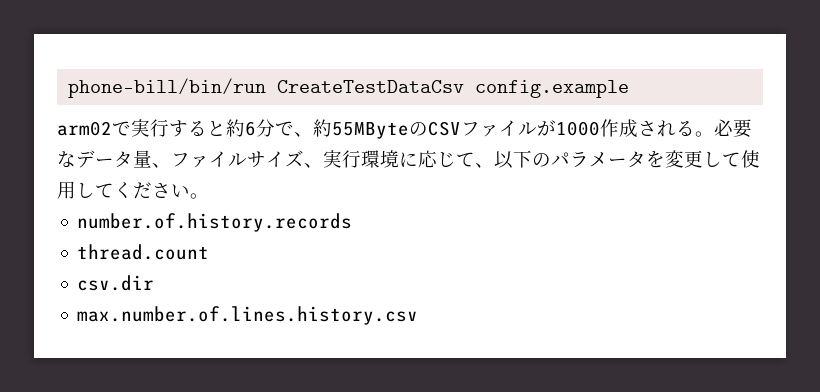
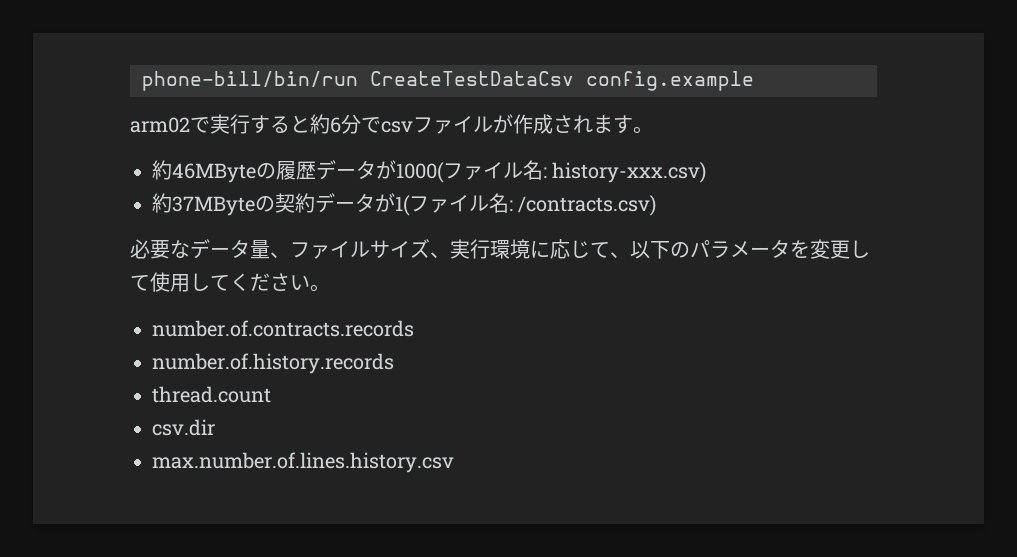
- arm02で実行すると約6分で、約55MByteのCSVファイルが1000作成される。必要なデータ量、ファイルサイズ、実行環境に応じて、以下のパラメータを変更して使用してください。
+ arm02で実行すると約6分でcsvファイルが作成されます。
+ 約46MByteの履歴データが1000(ファイル名: history-xxx.csv)
+ 約37MByteの契約データが1(ファイル名: /contracts.csv)
+ 必要なデータ量、ファイルサイズ、実行環境に応じて、以下のパラメータを変更して使用してください。
+ number.of.contracts.records

